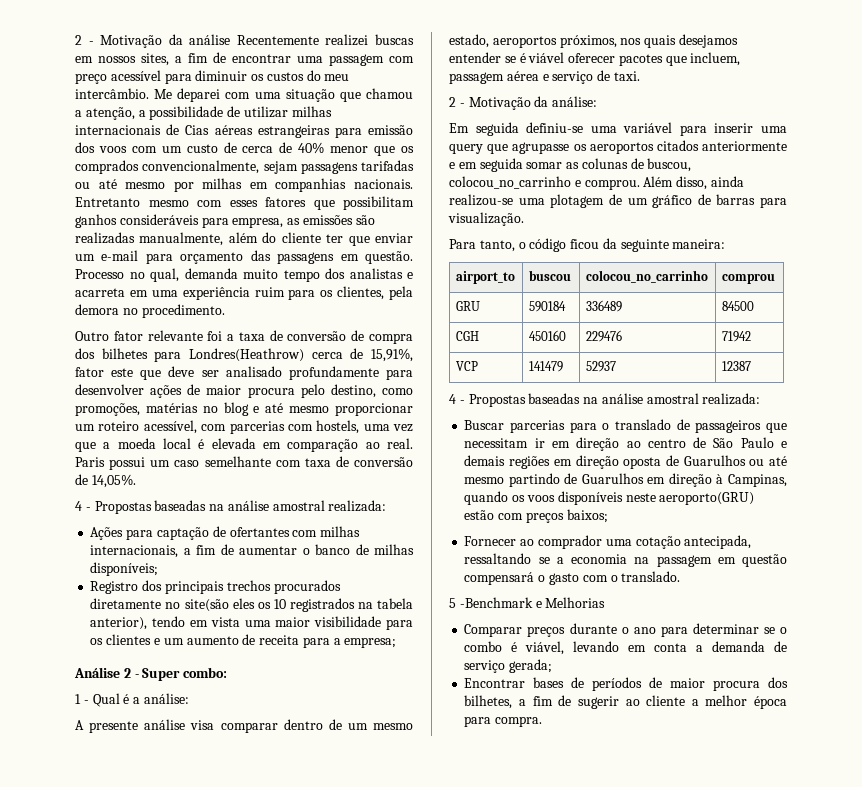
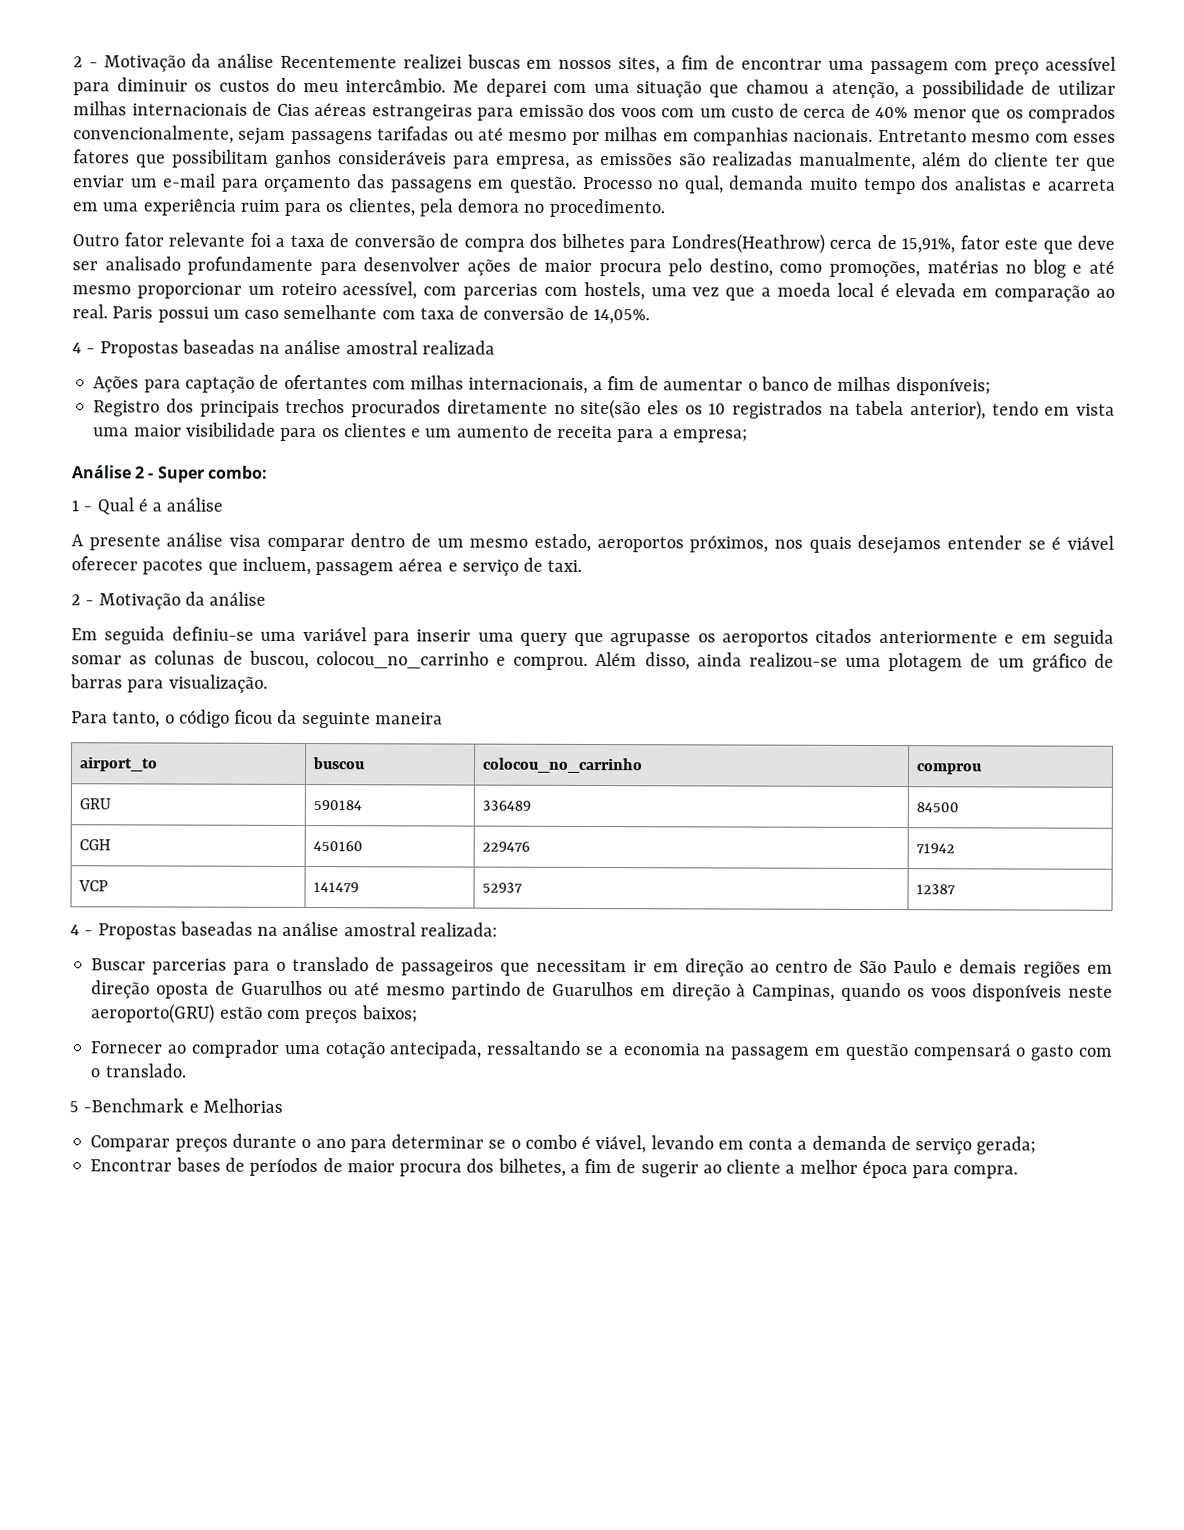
  Paris possui um caso semelhante com taxa de conversão de 14,05%.
- 4 - Propostas baseadas na análise amostral realizada:
+ 4 - Propostas baseadas na análise amostral realizada
- 1 - Qual é a análise:
+ 1 - Qual é a análise
  A presente análise visa comparar dentro de um mesmo estado, aeroportos próximos, nos quais desejamos entender se é viável oferecer pacotes que incluem, passagem aérea e serviço de taxi.
- 2 - Motivação da análise:
+ 2 - Motivação da análise
- Para tanto, o código ficou da seguinte maneira:
+ Para tanto, o código ficou da seguinte maneira

